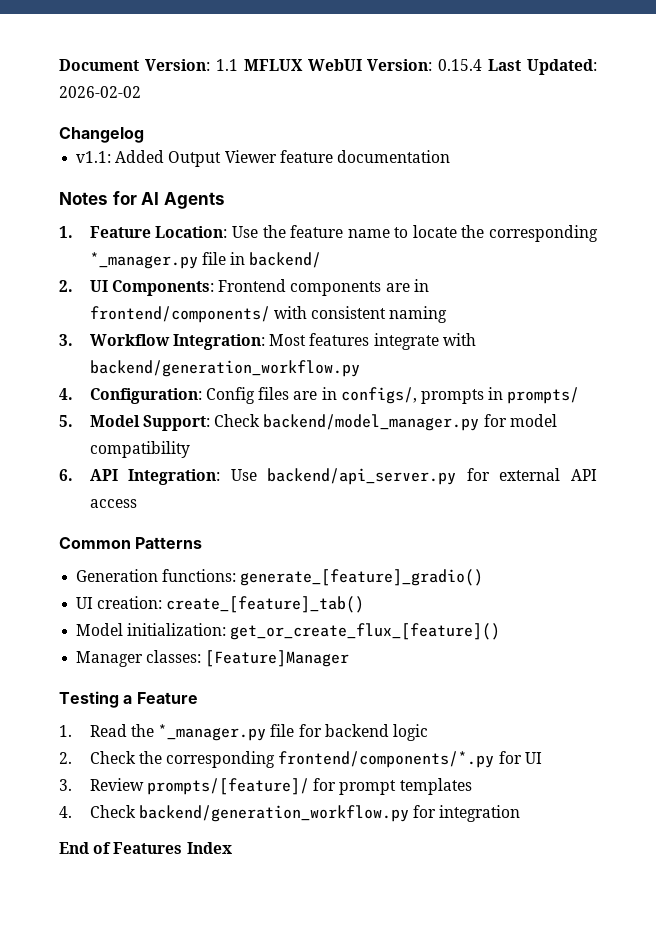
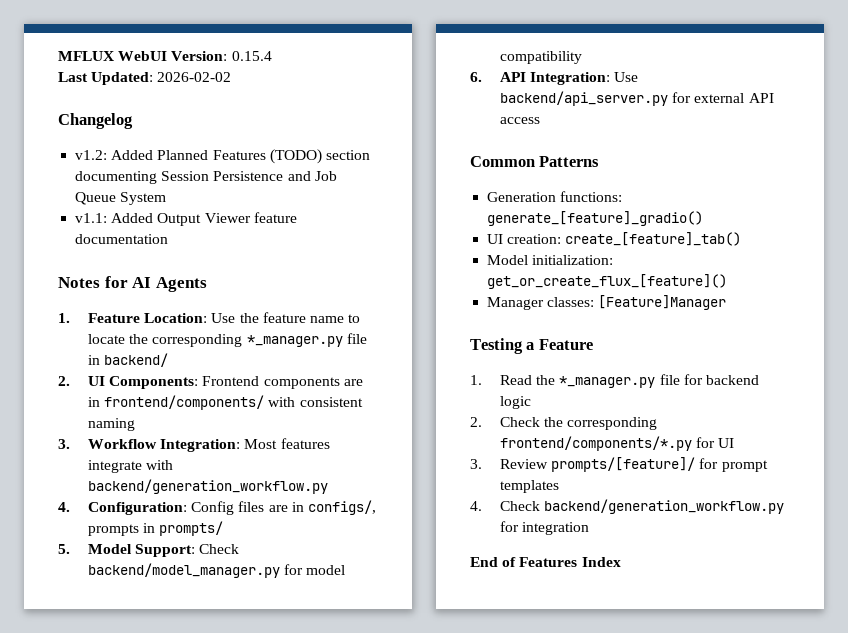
- Document Version: 1.1 MFLUX WebUI Version: 0.15.4 Last Updated: 2026-02-02
+ MFLUX WebUI Version: 0.15.4
+ Last Updated: 2026-02-02
+ v1.2: Added Planned Features (TODO) section documenting Session Persistence and Job Queue System

